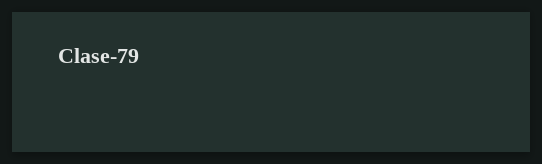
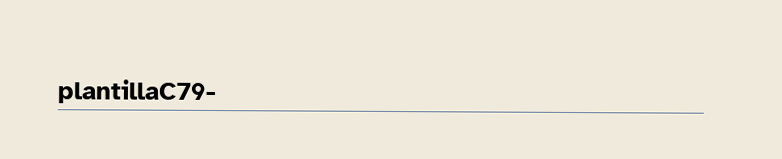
- Clase-79
+ plantillaC79-

